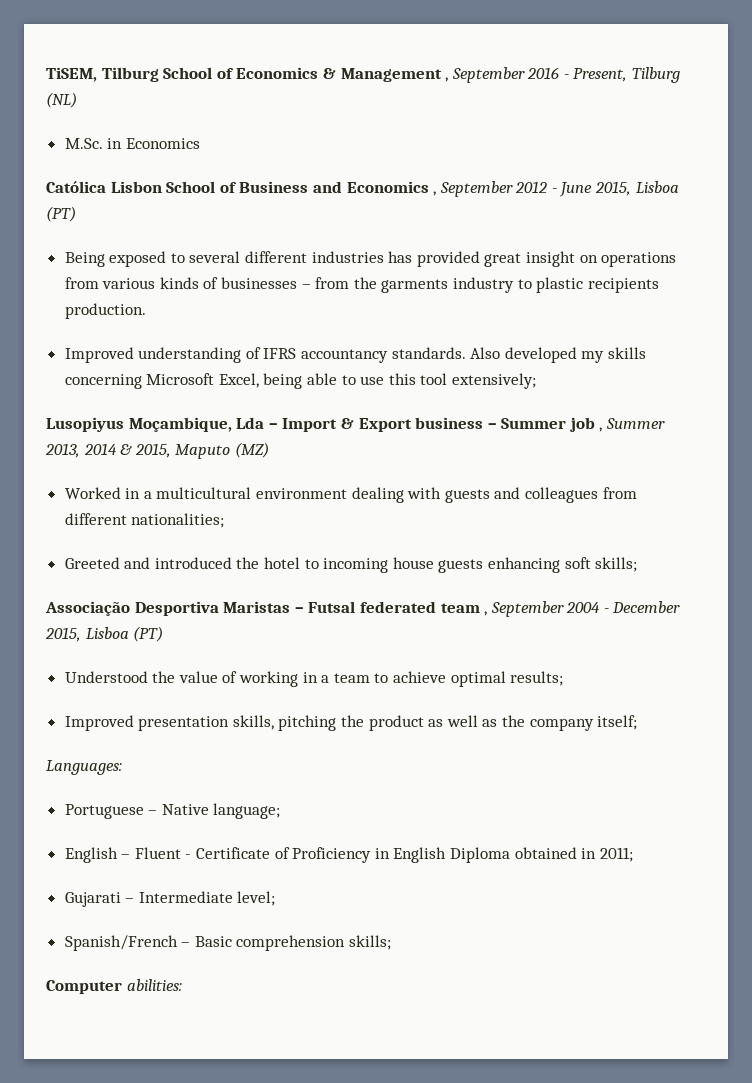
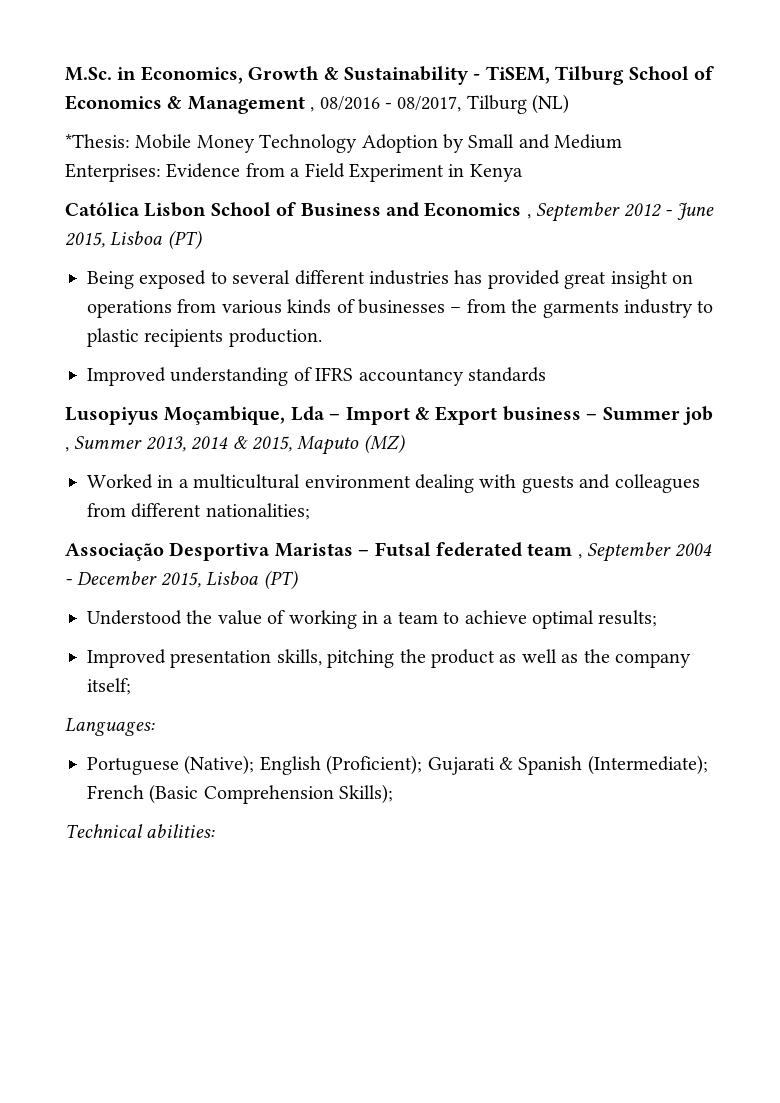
- TiSEM, Tilburg School of Economics & Management , September 2016 - Present, Tilburg (NL)
- M.Sc. in Economics
+ M.Sc. in Economics, Growth & Sustainability - TiSEM, Tilburg School of Economics & Management , 08/2016 - 08/2017, Tilburg (NL)
+ *Thesis: Mobile Money Technology Adoption by Small and Medium Enterprises: Evidence from a Field Experiment in Kenya
- Improved understanding of IFRS accountancy standards. Also developed my skills concerning Microsoft Excel, being able to use this tool extensively;
+ Improved understanding of IFRS accountancy standards
- Greeted and introduced the hotel to incoming house guests enhancing soft skills;
- Portuguese – Native language;
- English – Fluent - Certificate of Proficiency in English Diploma obtained in 2011;
- Gujarati – Intermediate level;
- Spanish/French – Basic comprehension skills;
- Computer abilities:
+ Portuguese (Native); English (Proficient); Gujarati & Spanish (Intermediate); French (Basic Comprehension Skills);
+ Technical abilities:

